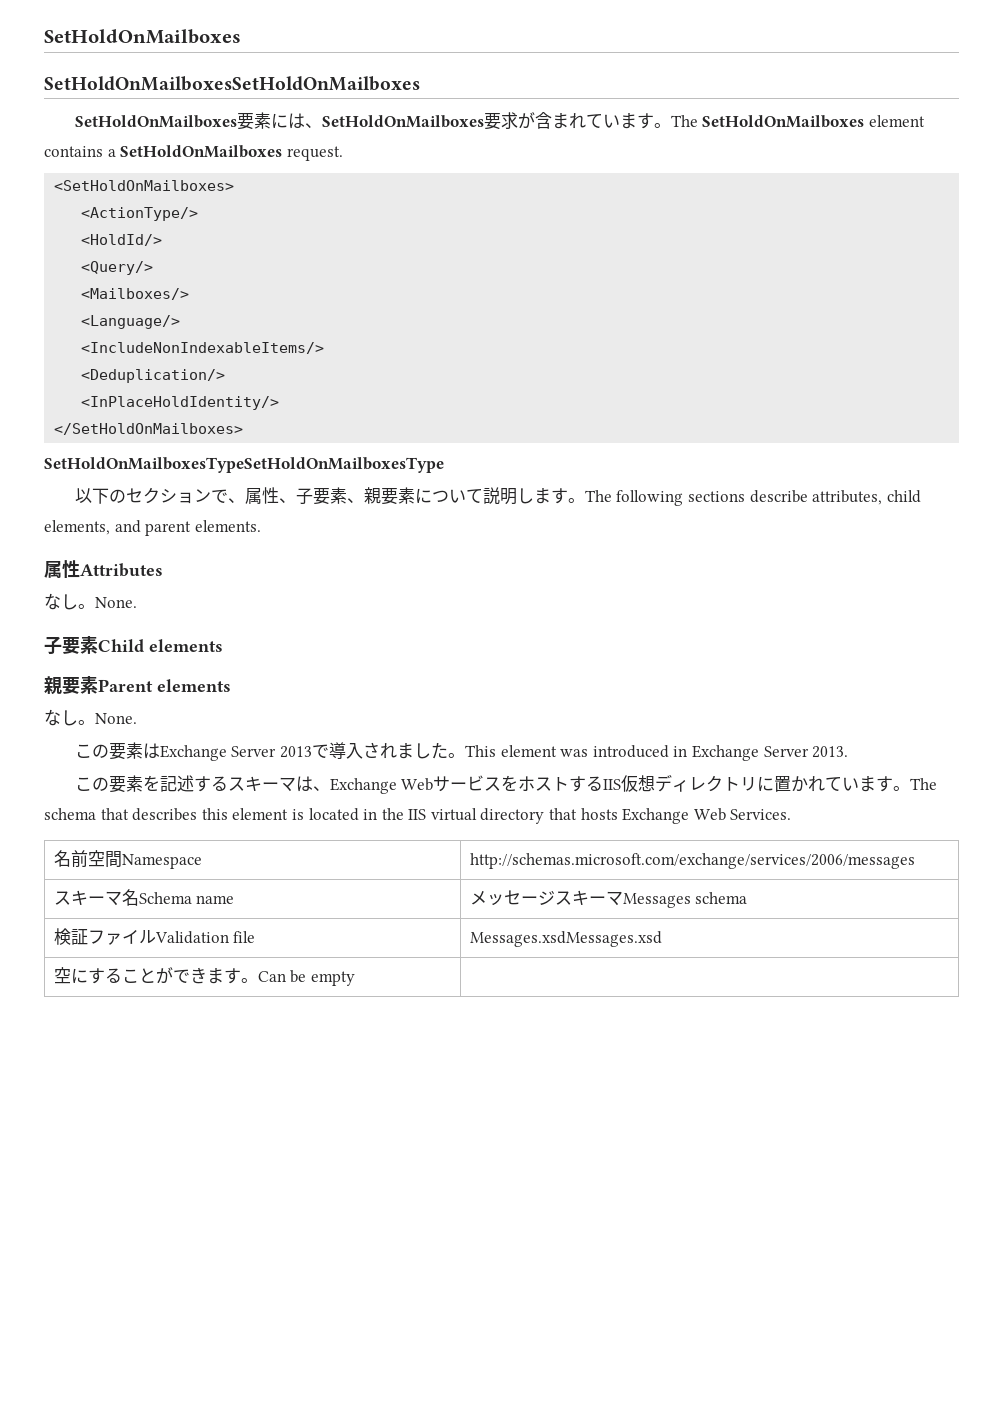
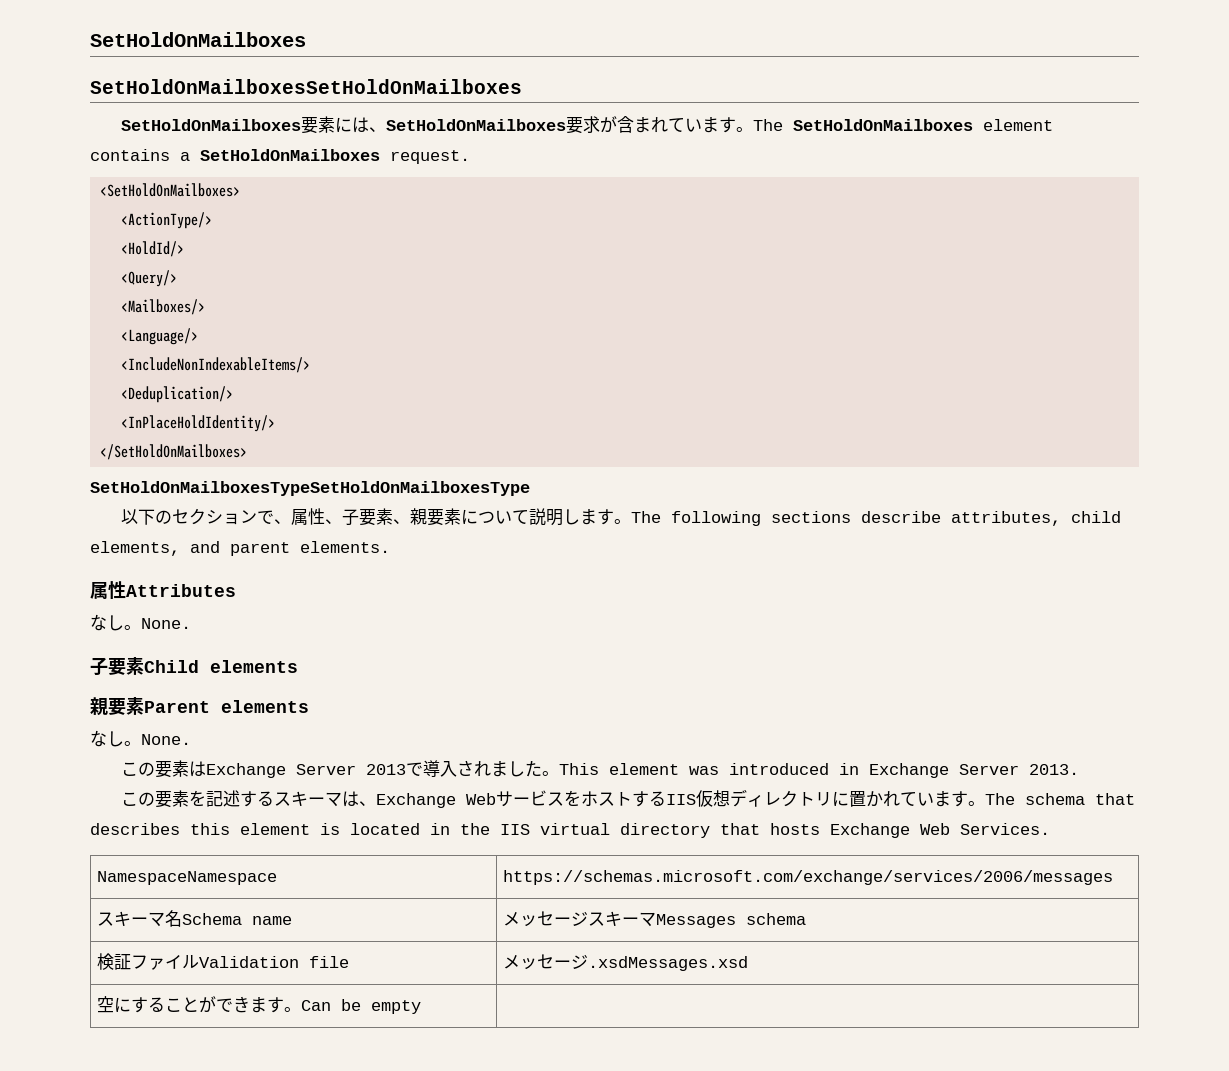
- 名前空間Namespace | http://schemas.microsoft.com/exchange/services/2006/messages
+ NamespaceNamespace | https://schemas.microsoft.com/exchange/services/2006/messages
- 検証ファイルValidation file | Messages.xsdMessages.xsd
+ 検証ファイルValidation file | メッセージ.xsdMessages.xsd

